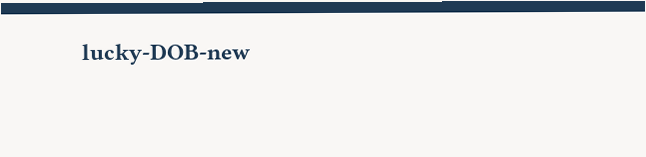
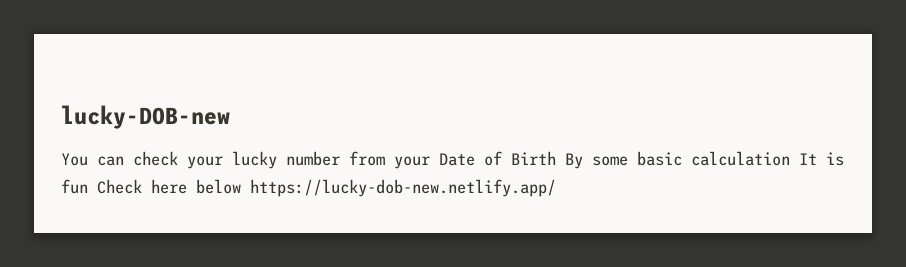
+ You can check your lucky number from your Date of Birth By some basic calculation It is fun Check here below https://lucky-dob-new.netlify.app/

